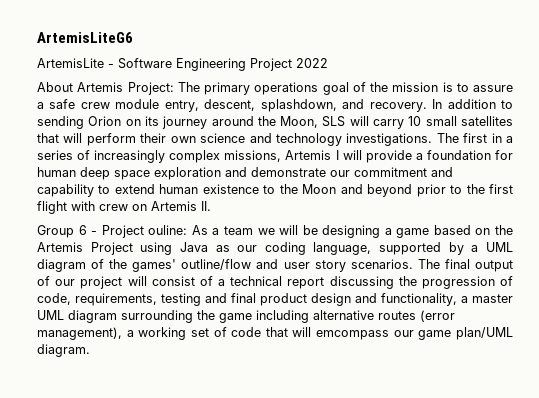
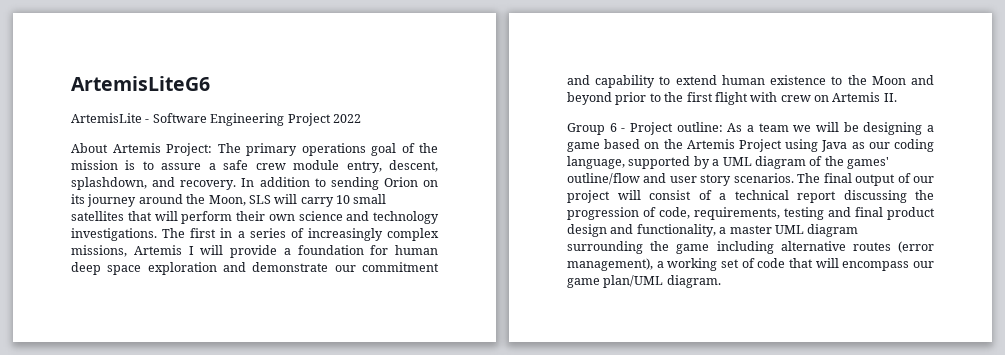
- Group 6 - Project ouline: As a team we will be designing a game based on the Artemis Project using Java as our coding language, supported by a UML diagram of the games' outline/flow and user story scenarios.
+ Group 6 - Project outline: As a team we will be designing a game based on the Artemis Project using Java as our coding language, supported by a UML diagram of the games' outline/flow and user story scenarios.
- The final output of our project will consist of a technical report discussing the progression of code, requirements, testing and final product design and functionality, a master UML diagram surrounding the game including alternative routes (error management), a working set of code that will emcompass our game plan/UML diagram.
+ The final output of our project will consist of a technical report discussing the progression of code, requirements, testing and final product design and functionality, a master UML diagram surrounding the game including alternative routes (error management), a working set of code that will encompass our game plan/UML diagram.

